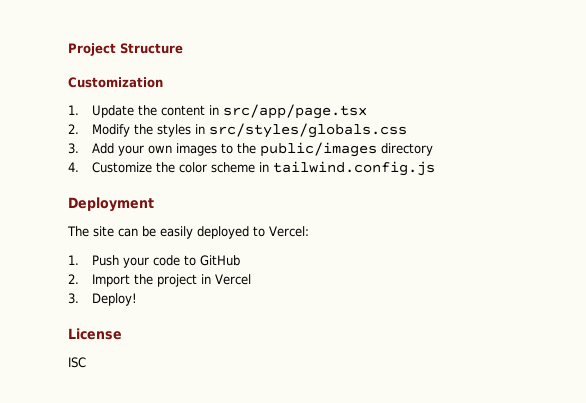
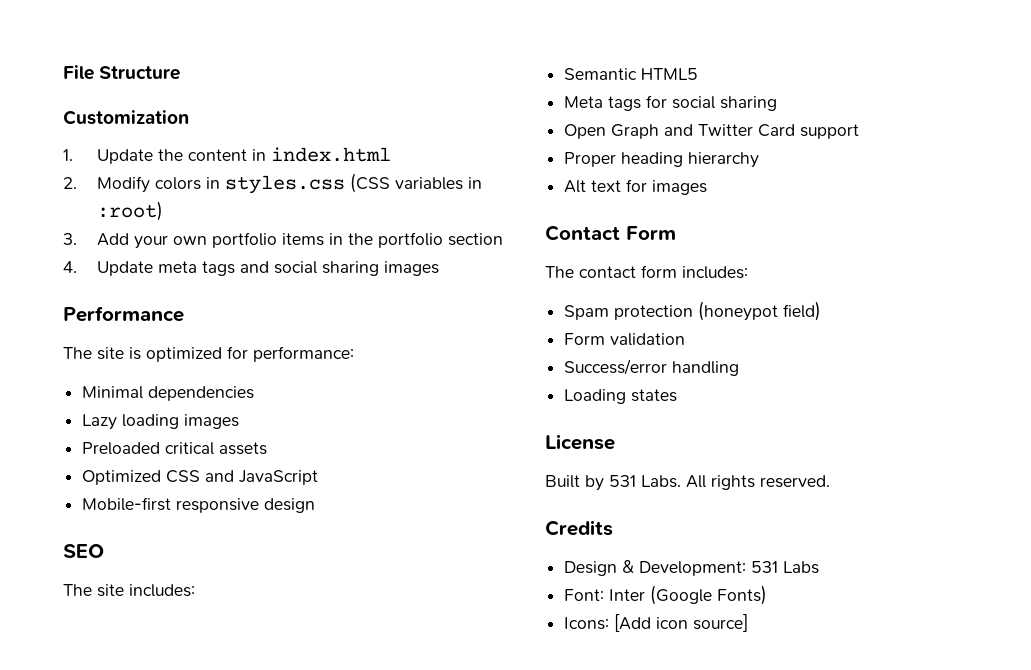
- Project Structure
+ File Structure
- 1. Update the content in src/app/page.tsx
+ 1. Update the content in index.html
- 2. Modify the styles in src/styles/globals.css
- 3. Add your own images to the public/images directory
- 4. Customize the color scheme in tailwind.config.js
- Deployment
- The site can be easily deployed to Vercel:
- 1. Push your code to GitHub
- 2. Import the project in Vercel
- 3. Deploy!
+ 2. Modify colors in styles.css (CSS variables in :root)
+ 3. Add your own portfolio items in the portfolio section
+ 4. Update meta tags and social sharing images
+ Performance
+ The site is optimized for performance:
+ Minimal dependencies
+ Lazy loading images
+ Preloaded critical assets
+ Optimized CSS and JavaScript
+ Mobile-first responsive design
+ SEO
+ The site includes:
+ Semantic HTML5
+ Meta tags for social sharing
+ Open Graph and Twitter Card support
+ Proper heading hierarchy
+ Alt text for images
+ Contact Form
+ The contact form includes:
+ Spam protection (honeypot field)
+ Form validation
+ Success/error handling
+ Loading states
  License
- ISC
+ Built by 531 Labs. All rights reserved.
+ Credits
+ Design & Development: 531 Labs
+ Font: Inter (Google Fonts)
+ Icons: [Add icon source]

